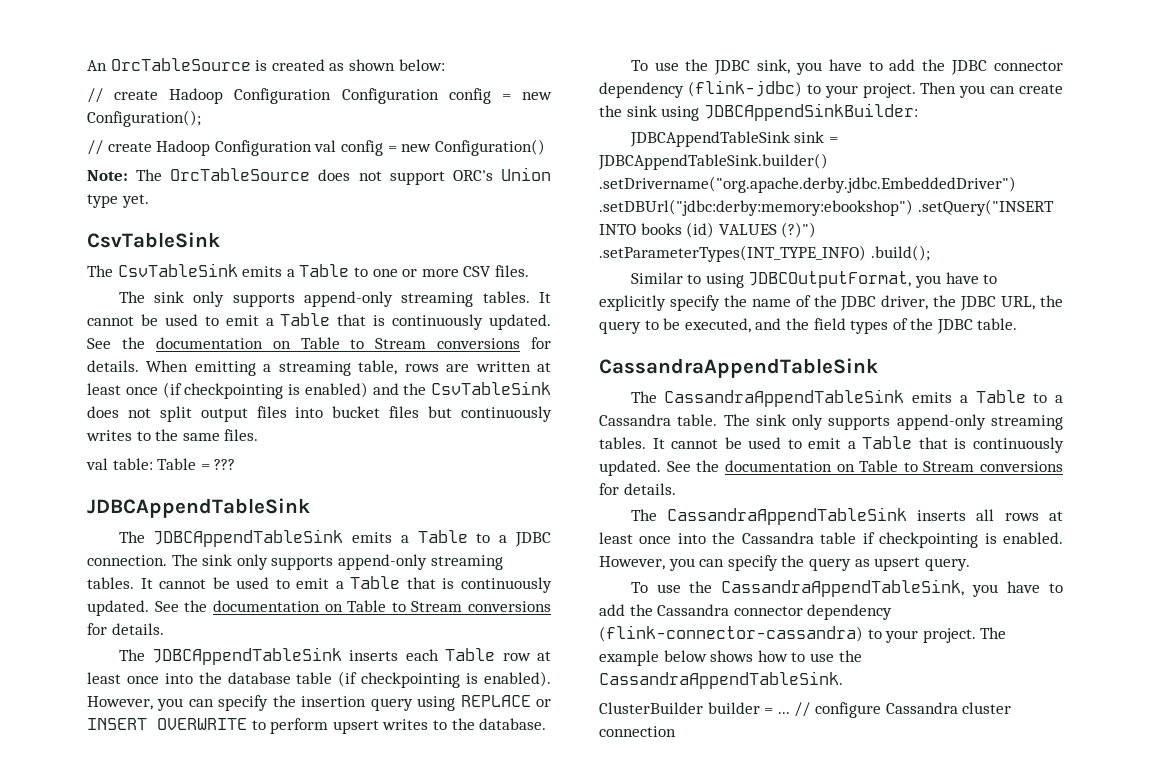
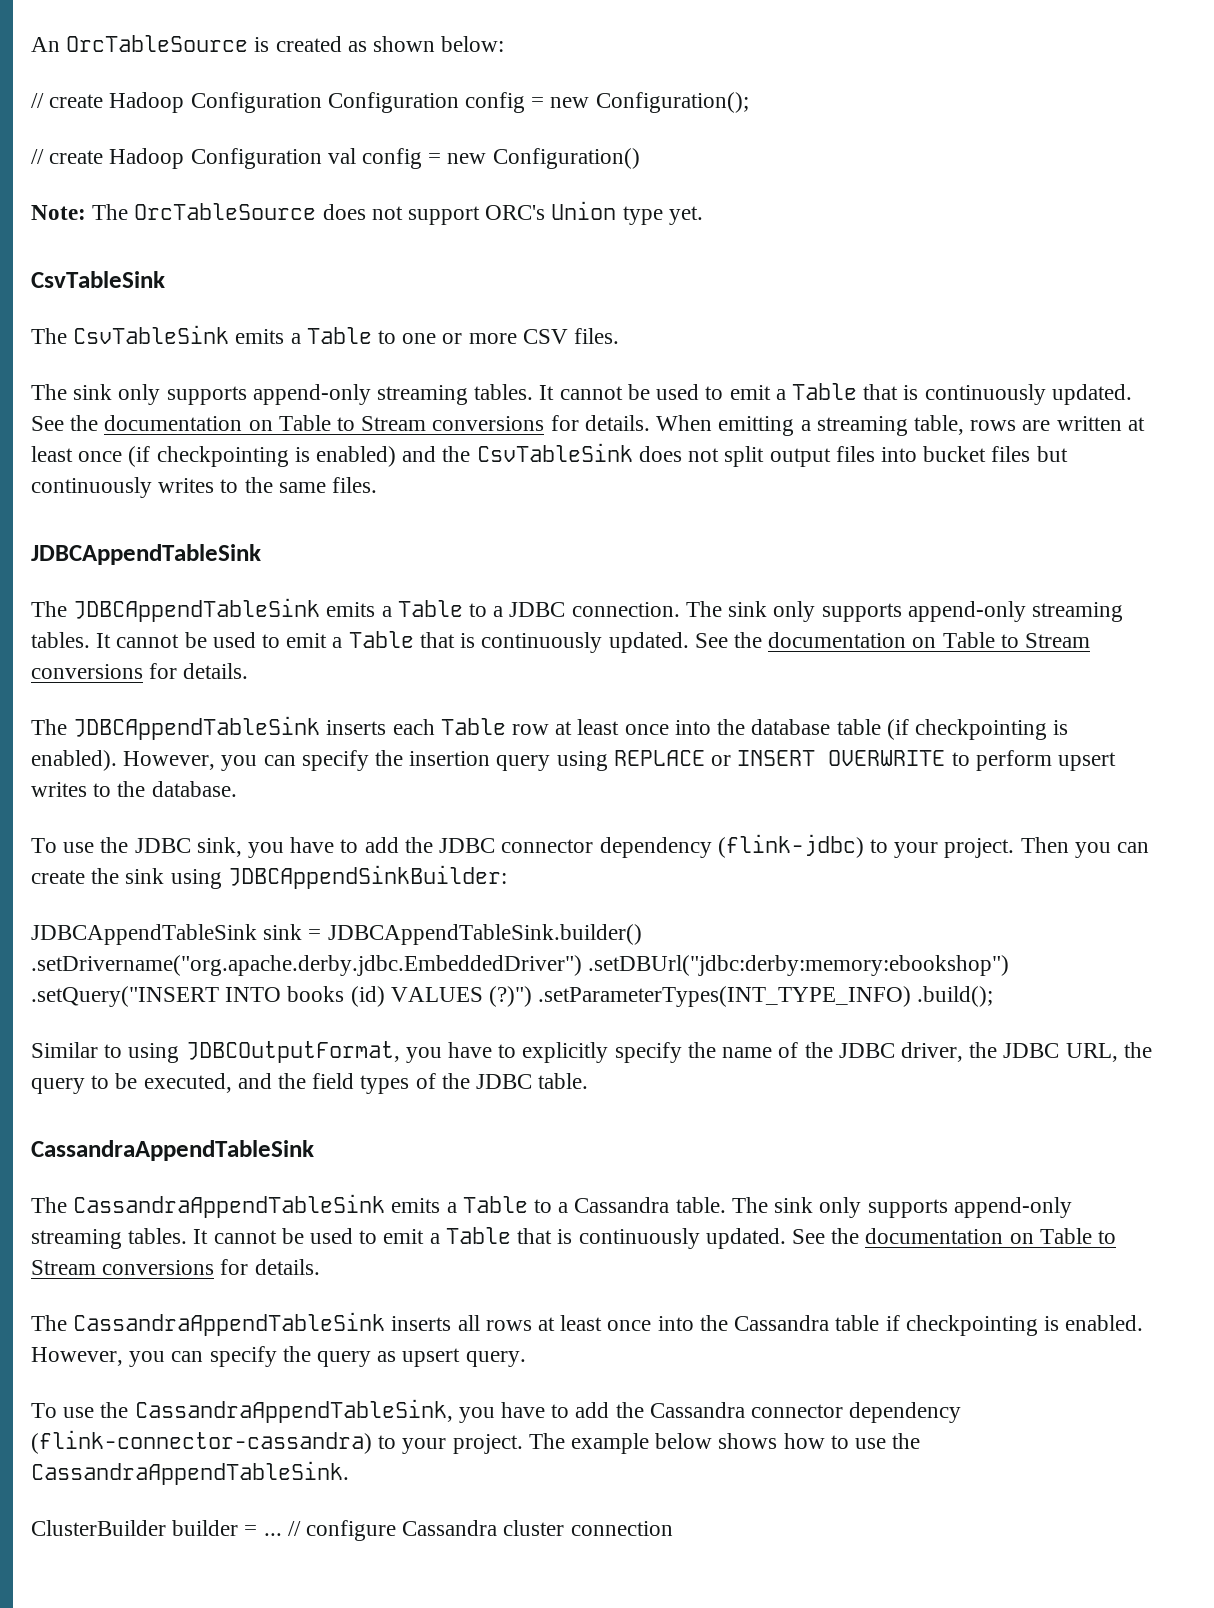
- val table: Table = ???

